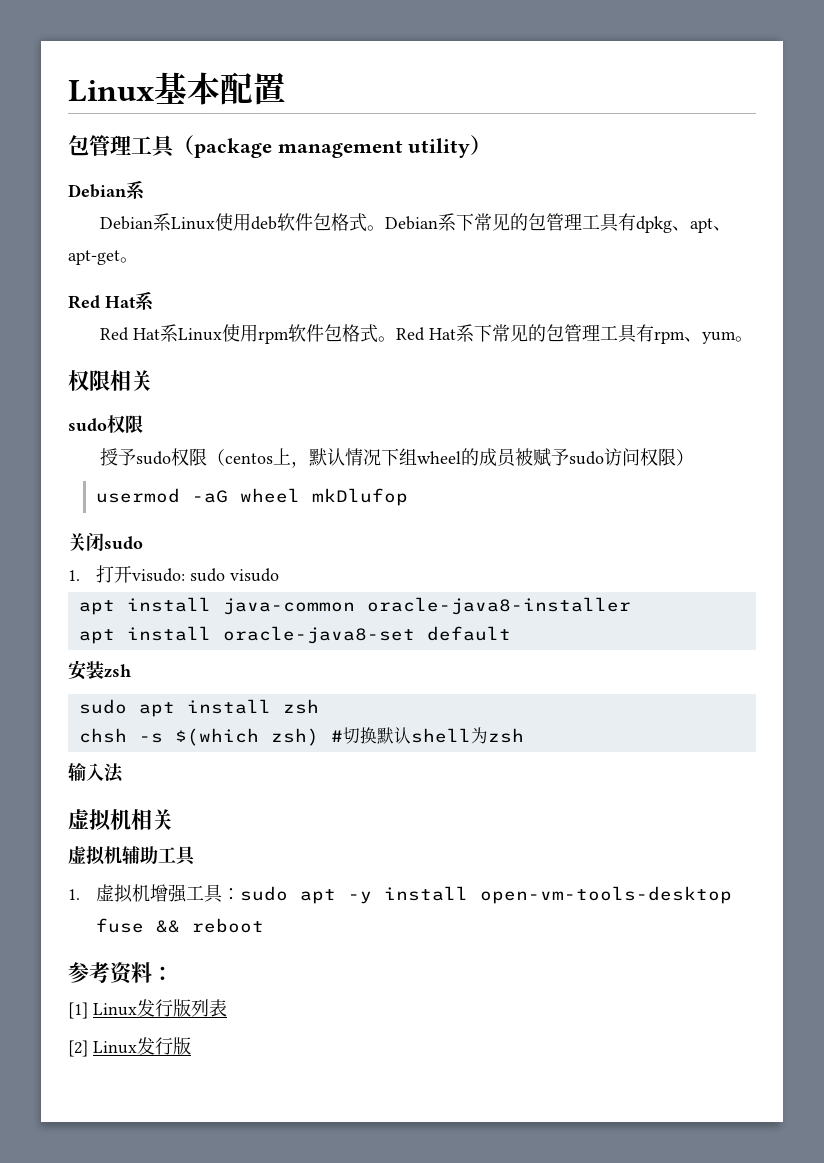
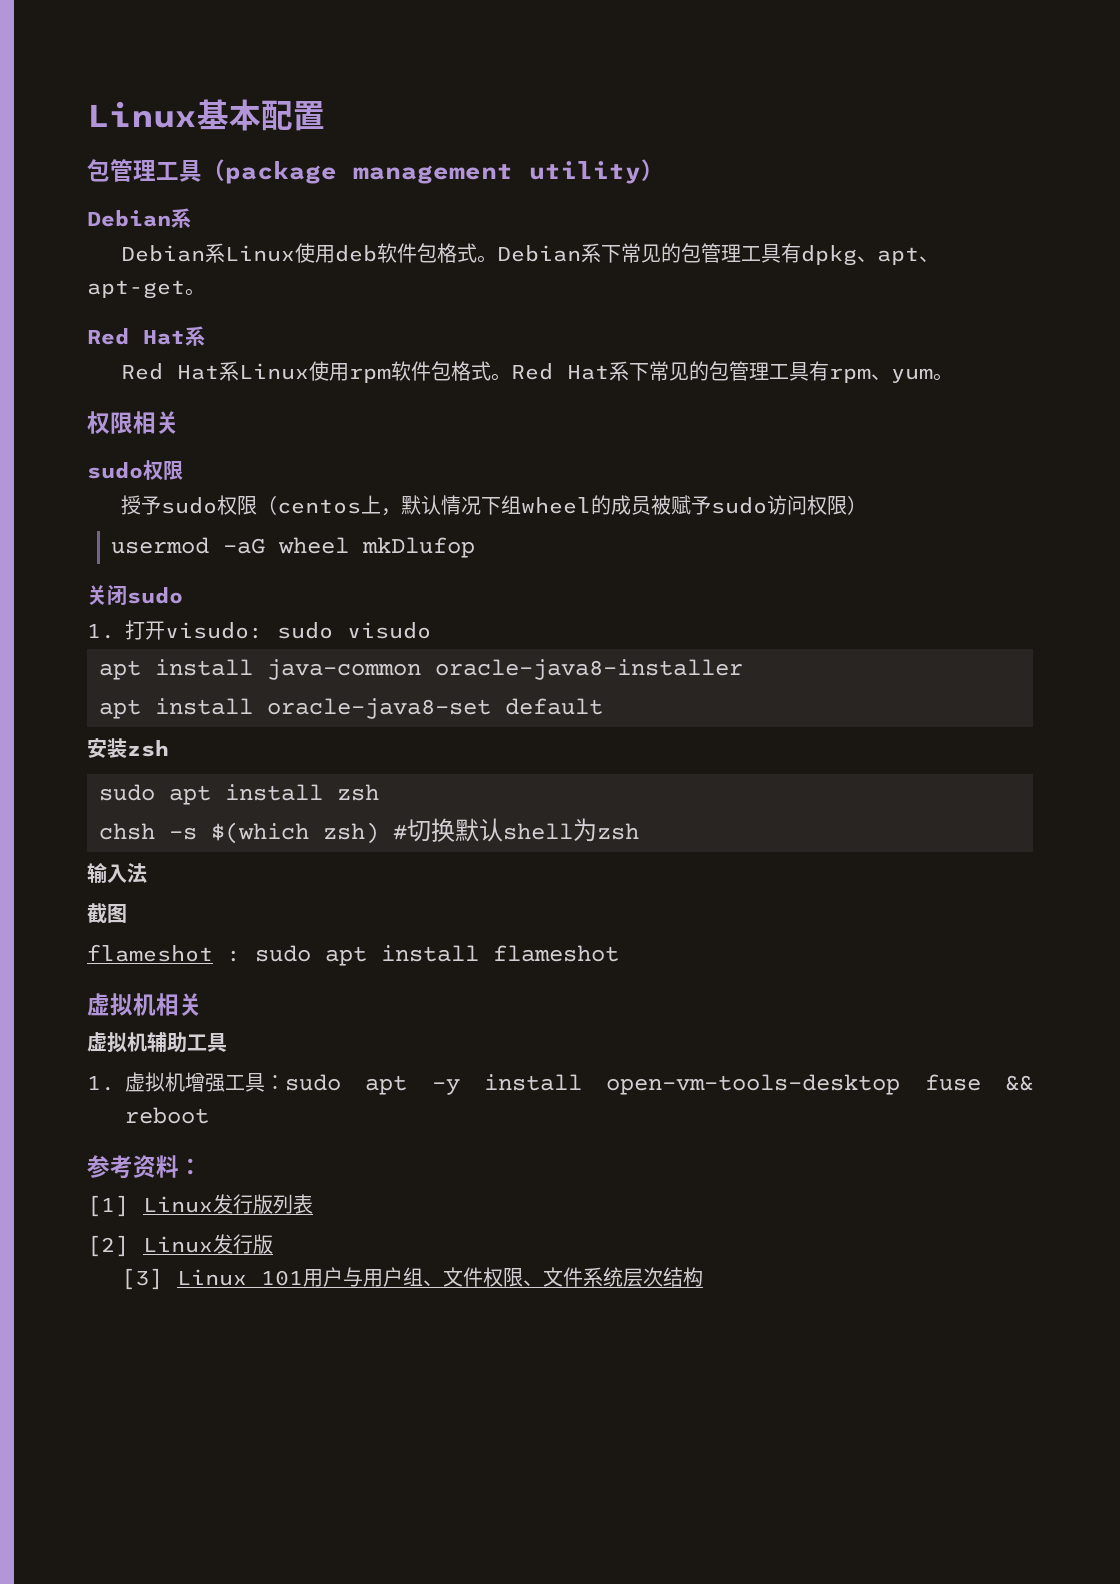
+ 截图
+ flameshot : sudo apt install flameshot
+ [3] Linux 101用户与用户组、文件权限、文件系统层次结构

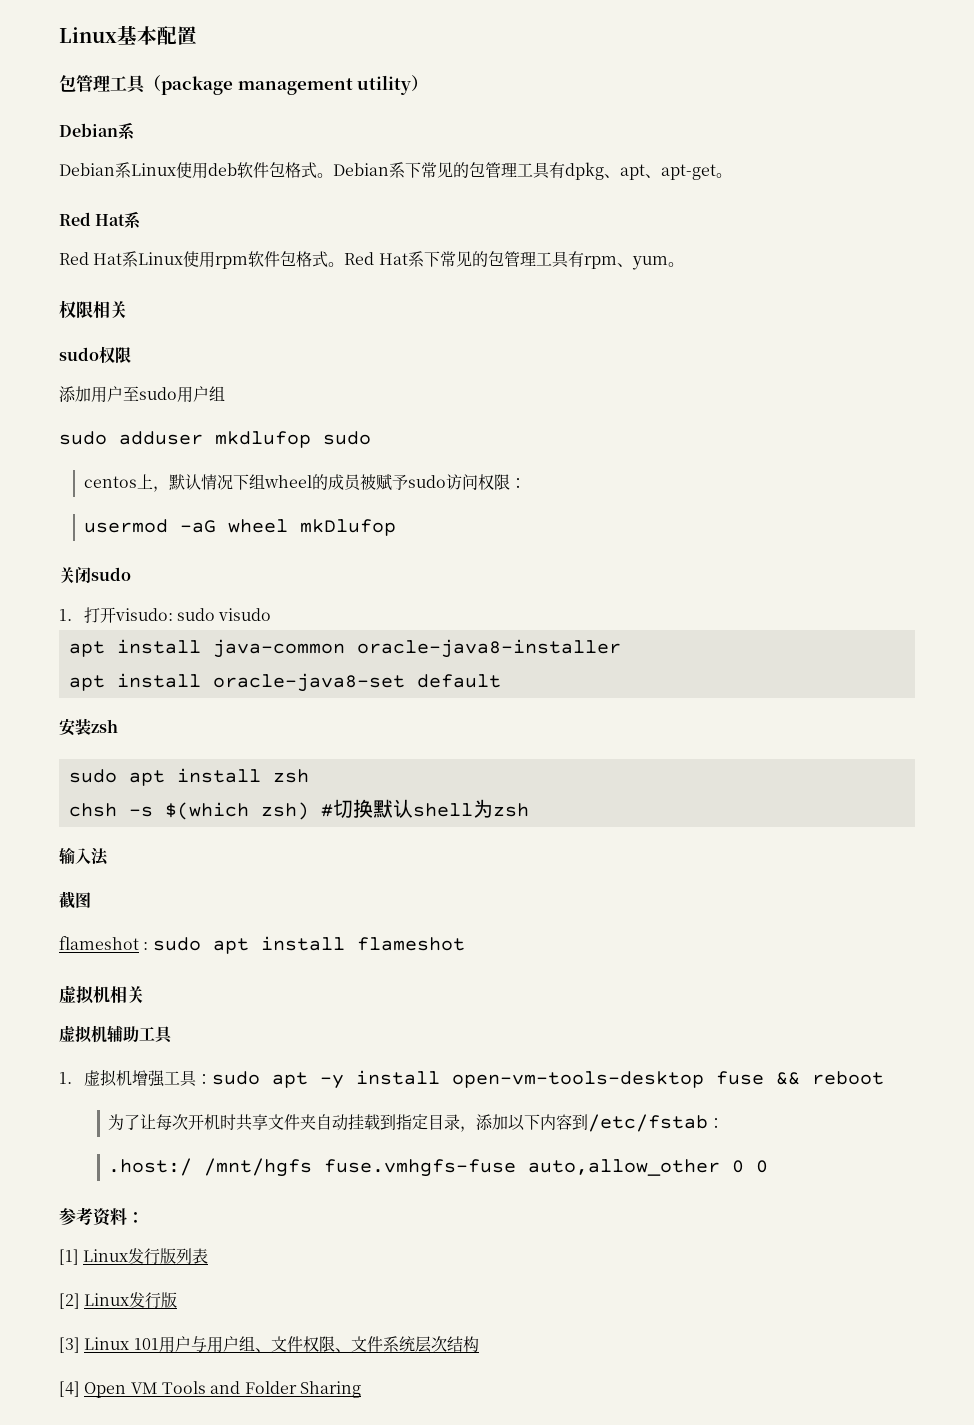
- 授予sudo权限（centos上，默认情况下组wheel的成员被赋予sudo访问权限）
+ 添加用户至sudo用户组
+ sudo adduser mkdlufop sudo
+ centos上，默认情况下组wheel的成员被赋予sudo访问权限：
+ 为了让每次开机时共享文件夹自动挂载到指定目录，添加以下内容到/etc/fstab：
+ .host:/ /mnt/hgfs fuse.vmhgfs-fuse auto,allow_other 0 0
+ [4] Open VM Tools and Folder Sharing

